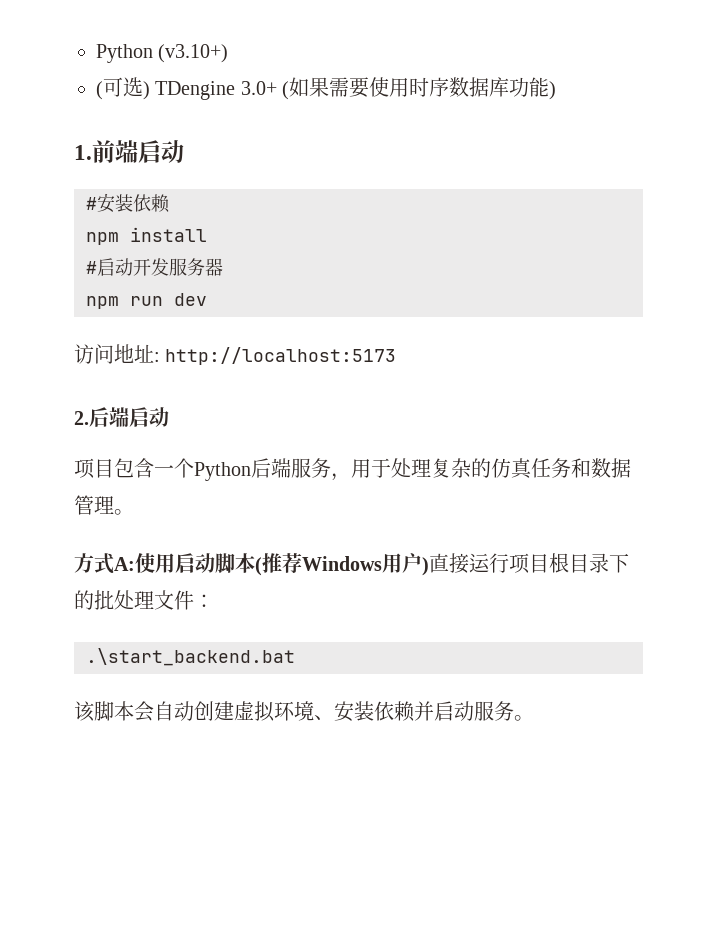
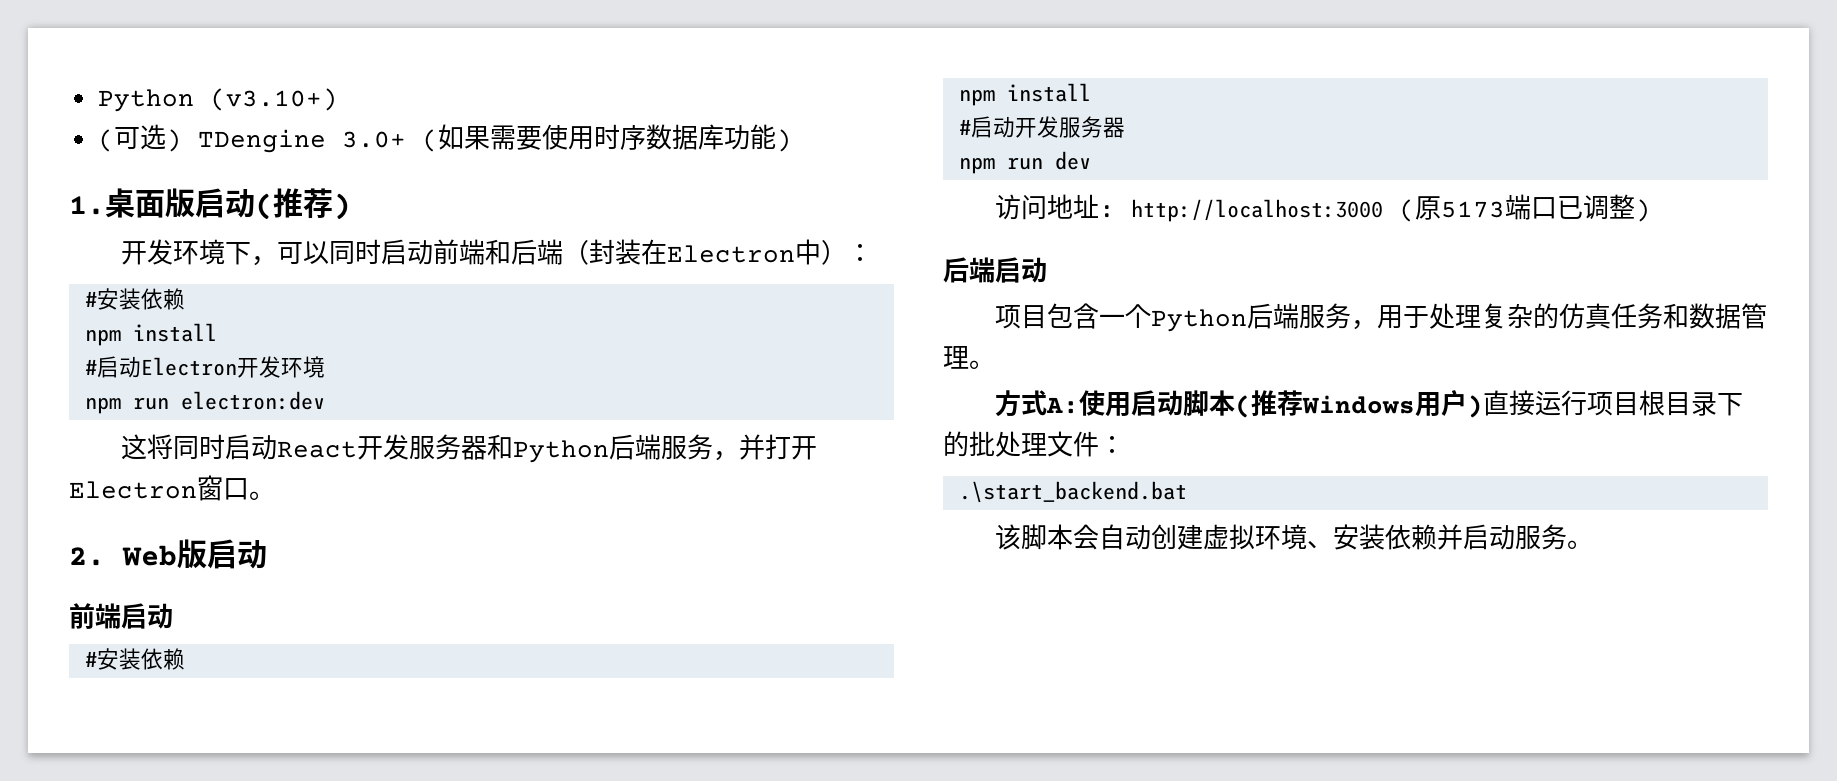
- 1.前端启动
+ 1.桌面版启动(推荐)
+ 开发环境下，可以同时启动前端和后端（封装在Electron中）：
+ #安装依赖
+ npm install
+ #启动Electron开发环境
+ npm run electron:dev
+ 这将同时启动React开发服务器和Python后端服务，并打开Electron窗口。
+ 2. Web版启动
+ 前端启动
- 访问地址: http://localhost:5173
- 2.后端启动
+ 访问地址: http://localhost:3000 (原5173端口已调整)
+ 后端启动

